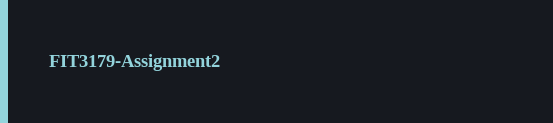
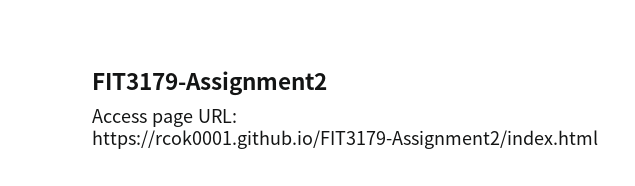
+ Access page URL: https://rcok0001.github.io/FIT3179-Assignment2/index.html

